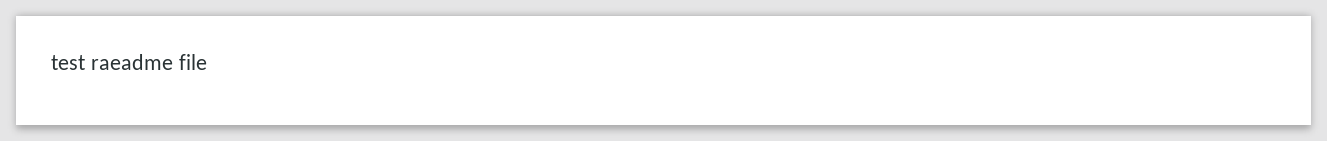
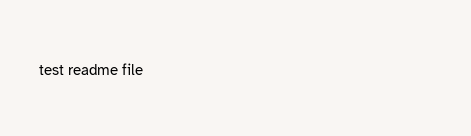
- test raeadme file
+ test readme file

